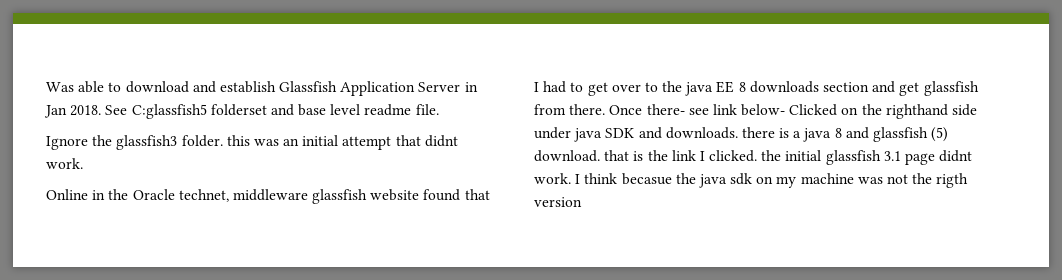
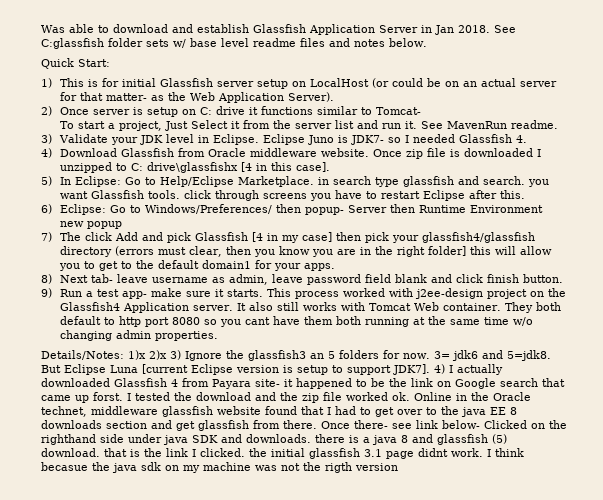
- See C:glassfish5 folderset and base level readme file.
- Ignore the glassfish3 folder. this was an initial attempt that didnt work.
- Online in the Oracle technet, middleware glassfish website found that I had to get over to the java EE 8 downloads section and get glassfish from there.
+ See C:glassfish folder sets w/ base level readme files and notes below.
+ Quick Start:
+ 1) This is for initial Glassfish server setup on LocalHost (or could be on an actual server for that matter- as the Web Application Server).
+ 2) Once server is setup on C: drive it functions similar to Tomcat-
+ To start a project, Just Select it from the server list and run it. See MavenRun readme.
+ 3) Validate your JDK level in Eclipse. Eclipse Juno is JDK7- so I needed Glassfish 4.
+ 4) Download Glassfish from Oracle middleware website. Once zip file is downloaded I unzipped to C: drive\glassfishx [4 in this case].
+ 5) In Eclipse: Go to Help/Eclipse Marketplace. in search type glassfish and search. you want Glassfish tools. click through screens you have to restart Eclipse after this.
+ 6) Eclipse: Go to Windows/Preferences/ then popup- Server then Runtime Environment new popup
+ 7) The click Add and pick Glassfish [4 in my case] then pick your glassfish4/glassfish directory (errors must clear, then you know you are in the right folder] this will allow you to get to the default domain1 for your apps.
+ 8) Next tab- leave username as admin, leave password field blank and click finish button.
+ 9) Run a test app- make sure it starts. This process worked with j2ee-design project on the Glassfish4 Application server. It also still works with Tomcat Web container. They both default to http port 8080 so you cant have them both running at the same time w/o changing admin properties.
+ Details/Notes: 1)x 2)x 3) Ignore the glassfish3 an 5 folders for now. 3= jdk6 and 5=jdk8. But Eclipse Luna [current Eclipse version is setup to support JDK7]. 4) I actually downloaded Glassfish 4 from Payara site- it happened to be the link on Google search that came up forst. I tested the download and the zip file worked ok. Online in the Oracle technet, middleware glassfish website found that I had to get over to the java EE 8 downloads section and get glassfish from there.

